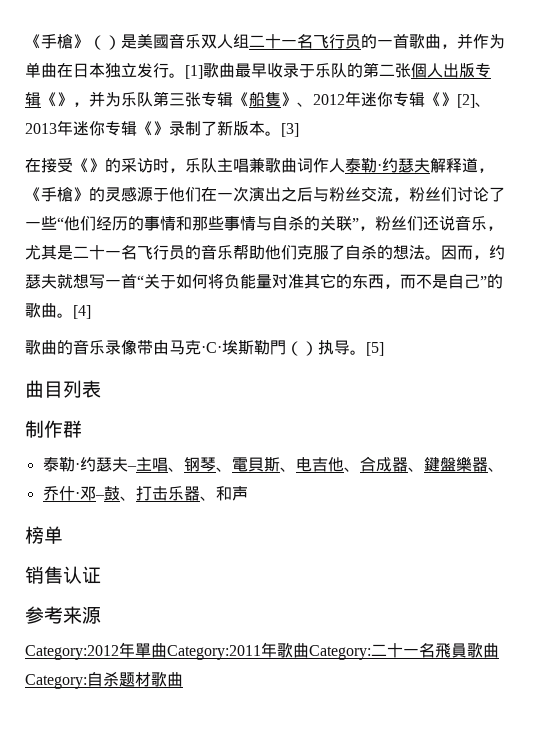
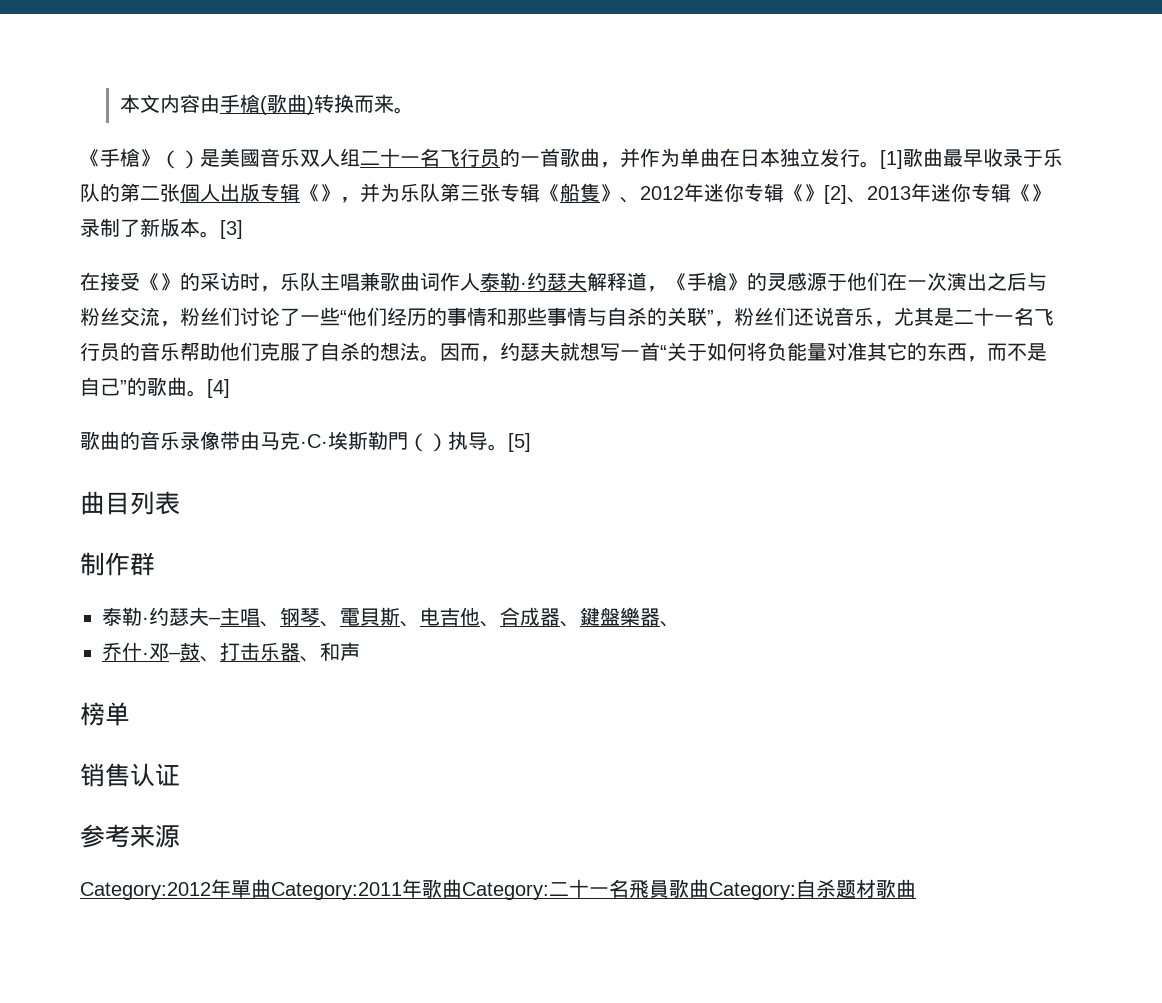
+ 本文内容由手槍(歌曲)转换而来。

